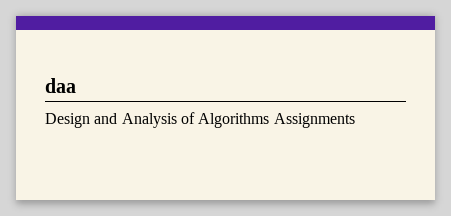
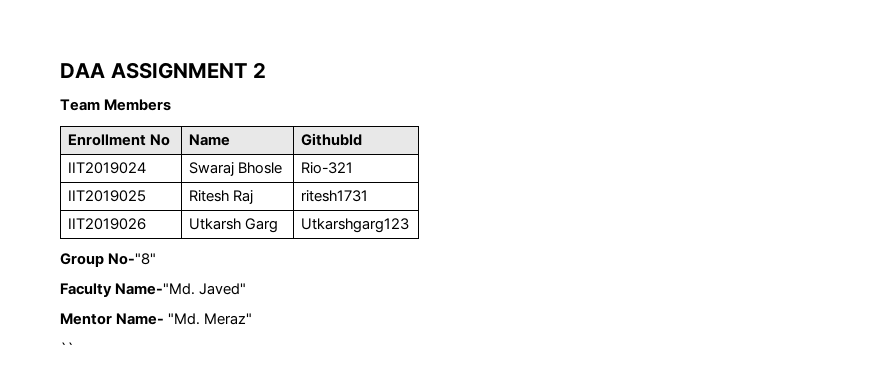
- daa
- Design and Analysis of Algorithms Assignments
+ DAA ASSIGNMENT 2
+ Team Members
+ Enrollment No | Name | GithubId
+ IIT2019024 | Swaraj Bhosle | Rio-321
+ IIT2019025 | Ritesh Raj | ritesh1731
+ IIT2019026 | Utkarsh Garg | Utkarshgarg123
+ Group No-"8"
+ Faculty Name-"Md. Javed"
+ Mentor Name- "Md. Meraz"
+ ``

